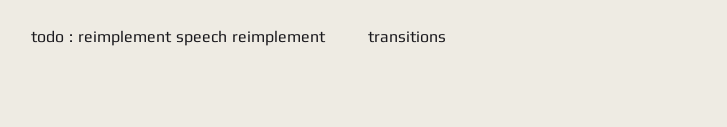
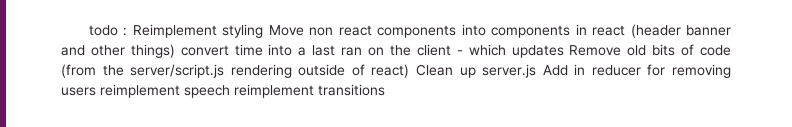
- todo : reimplement speech reimplement transitions
+ todo : Reimplement styling Move non react components into components in react (header banner and other things) convert time into a last ran on the client - which updates Remove old bits of code (from the server/script.js rendering outside of react) Clean up server.js Add in reducer for removing users reimplement speech reimplement transitions

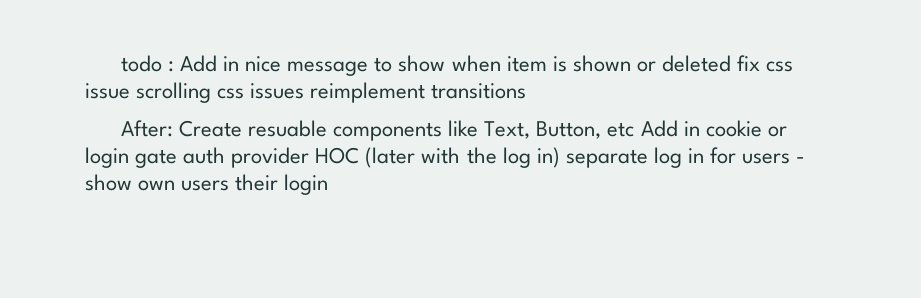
- todo : Reimplement styling Move non react components into components in react (header banner and other things) convert time into a last ran on the client - which updates Remove old bits of code (from the server/script.js rendering outside of react) Clean up server.js Add in reducer for removing users reimplement speech reimplement transitions
+ todo : Add in nice message to show when item is shown or deleted fix css issue scrolling css issues reimplement transitions
+ After: Create resuable components like Text, Button, etc Add in cookie or login gate auth provider HOC (later with the log in) separate log in for users - show own users their login

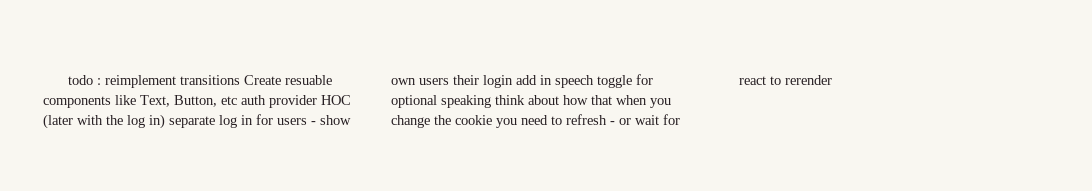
- todo : Add in nice message to show when item is shown or deleted fix css issue scrolling css issues reimplement transitions
- After: Create resuable components like Text, Button, etc Add in cookie or login gate auth provider HOC (later with the log in) separate log in for users - show own users their login
+ todo : reimplement transitions Create resuable components like Text, Button, etc auth provider HOC (later with the log in) separate log in for users - show own users their login add in speech toggle for optional speaking think about how that when you change the cookie you need to refresh - or wait for react to rerender

